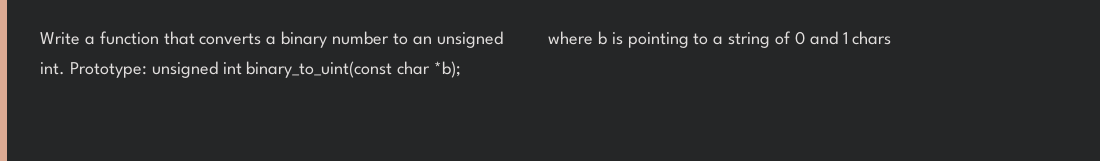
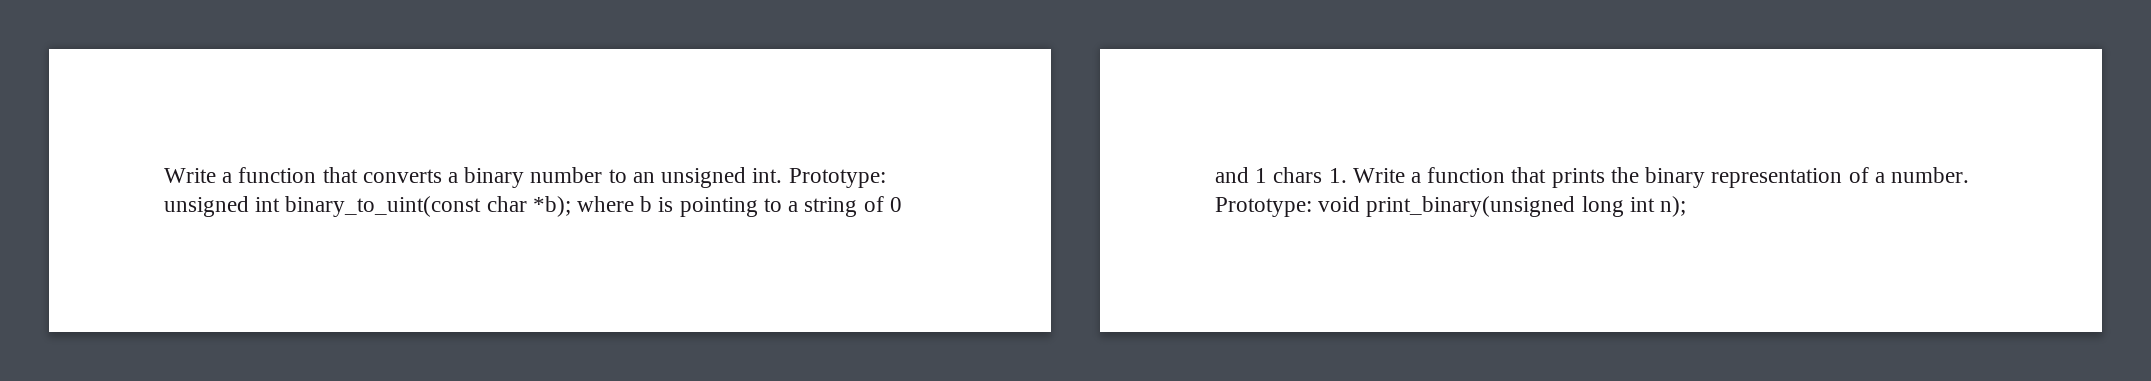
- Prototype: unsigned int binary_to_uint(const char *b); where b is pointing to a string of 0 and 1 chars
+ Prototype: unsigned int binary_to_uint(const char *b); where b is pointing to a string of 0 and 1 chars 1. Write a function that prints the binary representation of a number. Prototype: void print_binary(unsigned long int n);

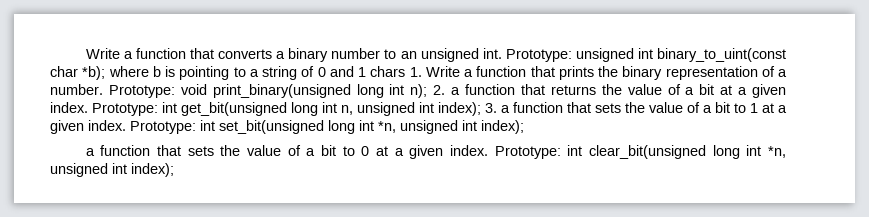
- Prototype: void print_binary(unsigned long int n);
+ Prototype: void print_binary(unsigned long int n); 2. a function that returns the value of a bit at a given index. Prototype: int get_bit(unsigned long int n, unsigned int index); 3. a function that sets the value of a bit to 1 at a given index. Prototype: int set_bit(unsigned long int *n, unsigned int index);
+ a function that sets the value of a bit to 0 at a given index. Prototype: int clear_bit(unsigned long int *n, unsigned int index);

